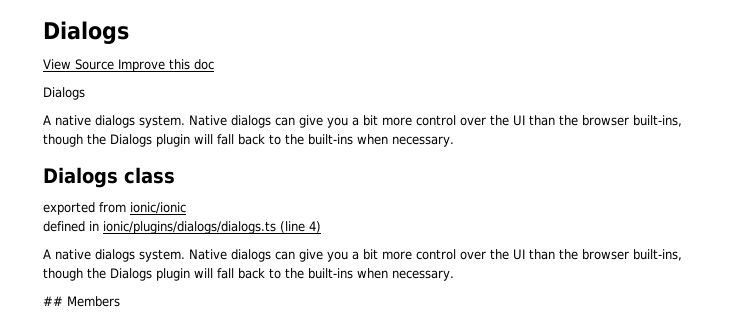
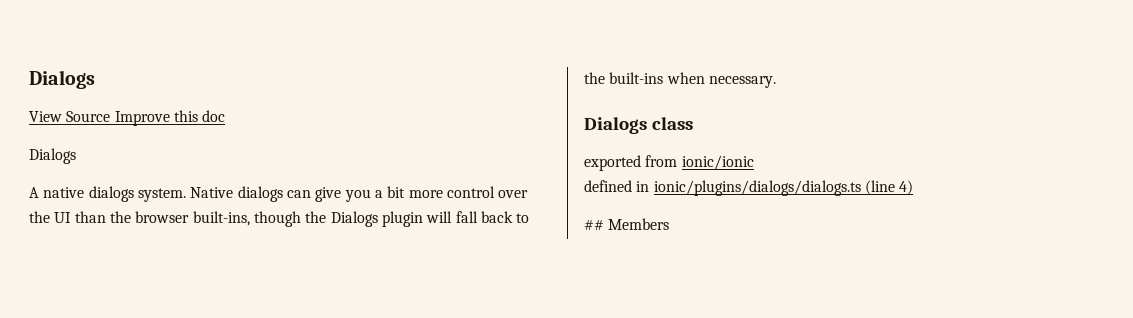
  defined in ionic/plugins/dialogs/dialogs.ts (line 4)
- A native dialogs system. Native dialogs can give you a bit more control over the UI than the browser built-ins, though the Dialogs plugin will fall back to the built-ins when necessary.

